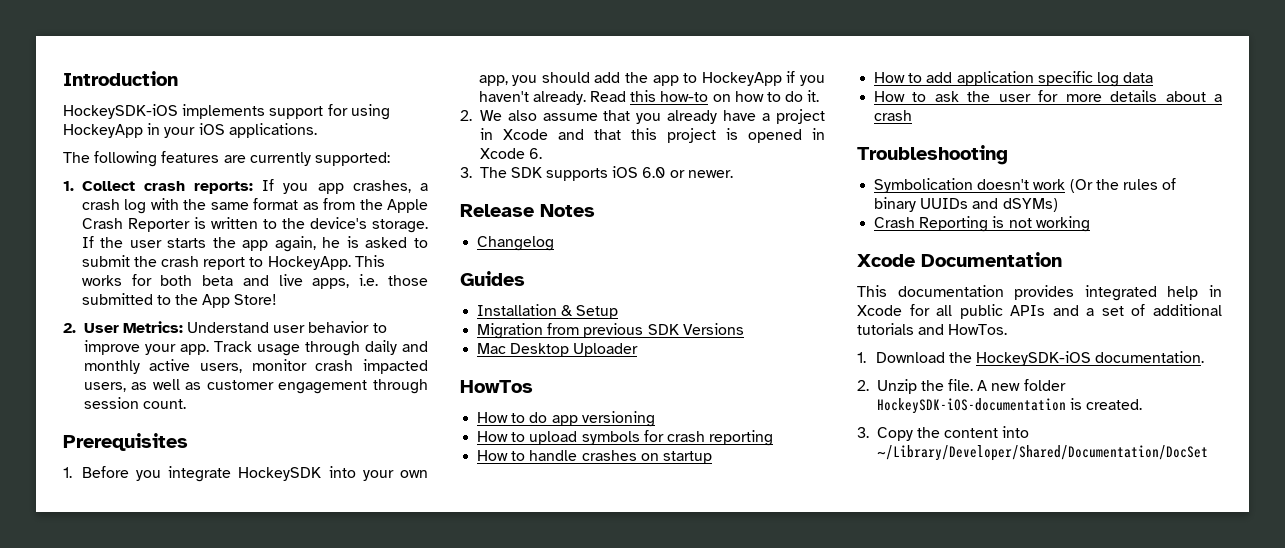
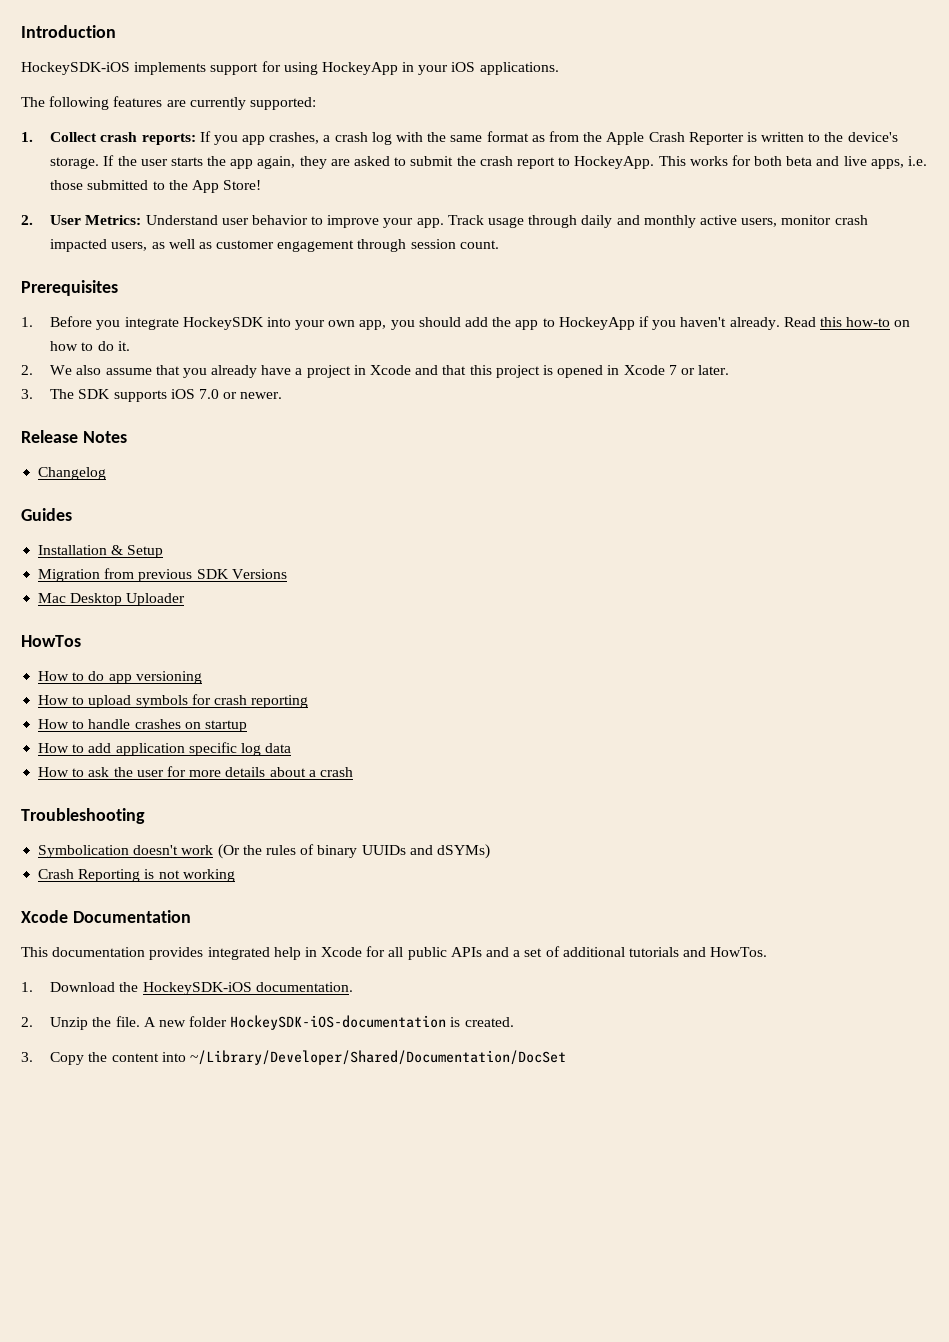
- If the user starts the app again, he is asked to submit the crash report to HockeyApp.
+ If the user starts the app again, they are asked to submit the crash report to HockeyApp.
- 2. We also assume that you already have a project in Xcode and that this project is opened in Xcode 6.
+ 2. We also assume that you already have a project in Xcode and that this project is opened in Xcode 7 or later.
- 3. The SDK supports iOS 6.0 or newer.
+ 3. The SDK supports iOS 7.0 or newer.

